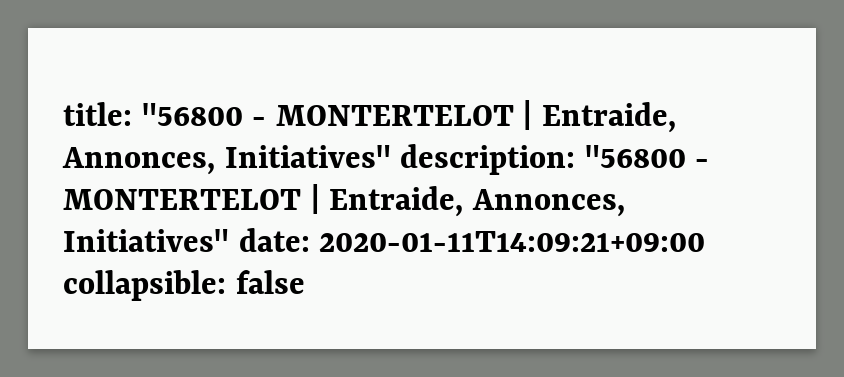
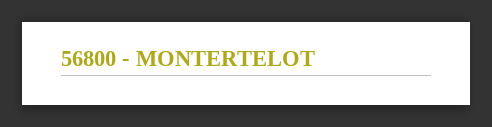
- title: "56800 - MONTERTELOT | Entraide, Annonces, Initiatives" description: "56800 - MONTERTELOT | Entraide, Annonces, Initiatives" date: 2020-01-11T14:09:21+09:00 collapsible: false
+ 56800 - MONTERTELOT

